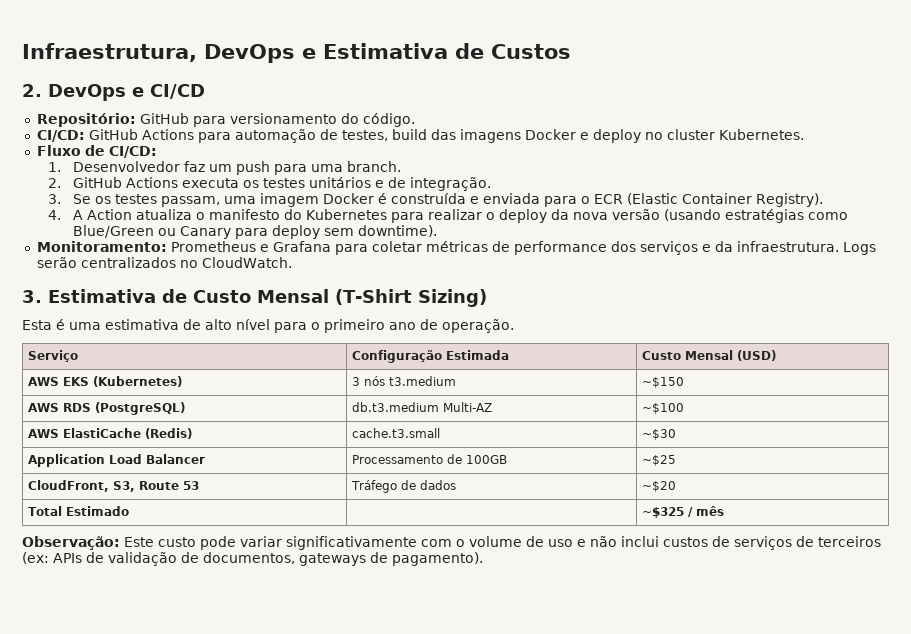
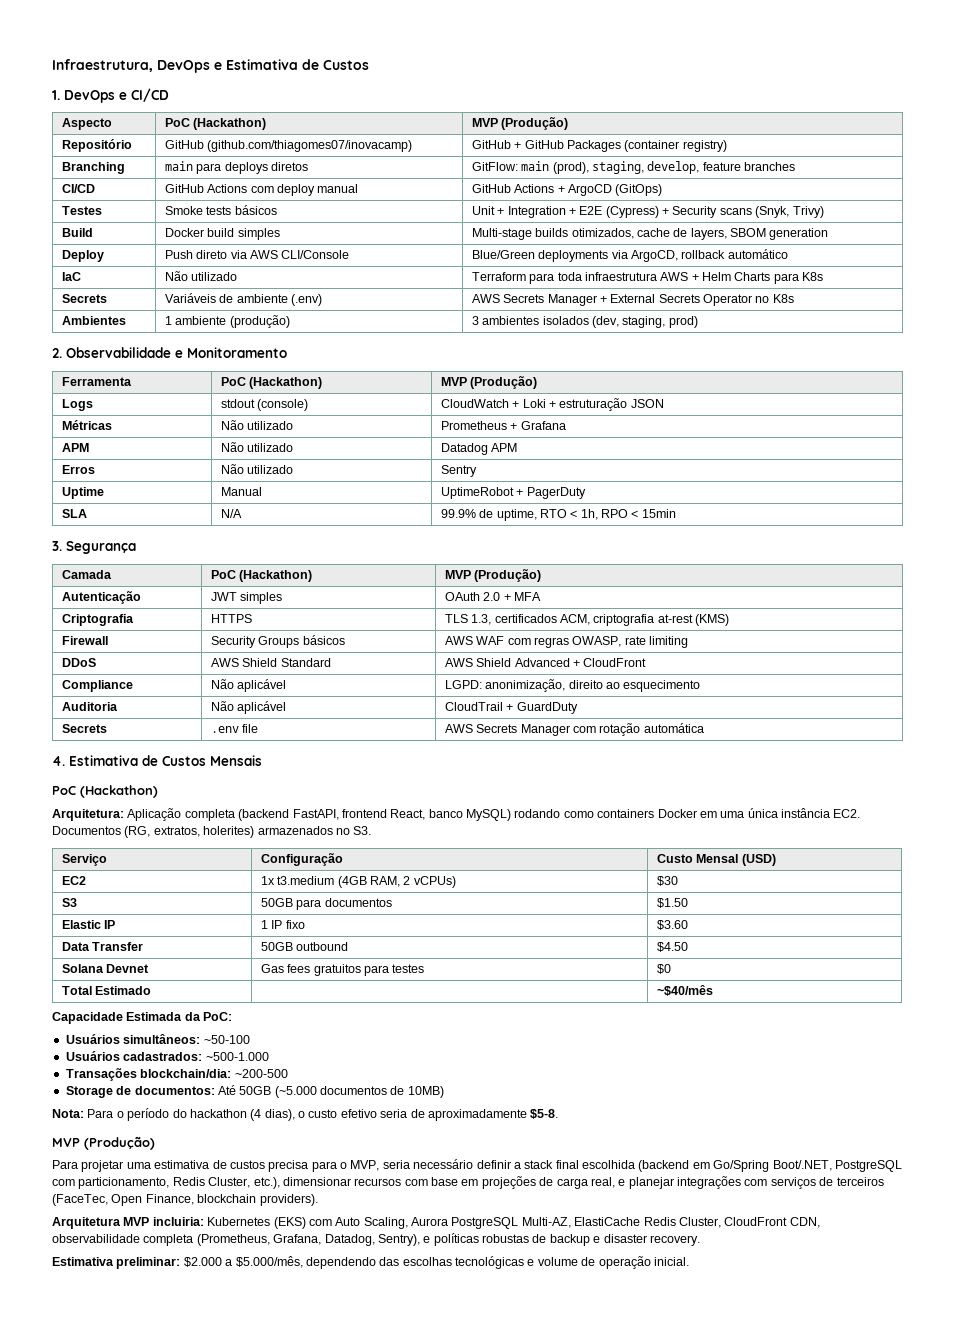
- 2. DevOps e CI/CD
+ 1. DevOps e CI/CD
- Repositório: GitHub para versionamento do código.
- CI/CD: GitHub Actions para automação de testes, build das imagens Docker e deploy no cluster Kubernetes.
- Fluxo de CI/CD:
- 1. Desenvolvedor faz um push para uma branch.
- 2. GitHub Actions executa os testes unitários e de integração.
- 3. Se os testes passam, uma imagem Docker é construída e enviada para o ECR (Elastic Container Registry).
- 4. A Action atualiza o manifesto do Kubernetes para realizar o deploy da nova versão (usando estratégias como Blue/Green ou Canary para deploy sem downtime).
- Monitoramento: Prometheus e Grafana para coletar métricas de performance dos serviços e da infraestrutura. Logs serão centralizados no CloudWatch.
- 3. Estimativa de Custo Mensal (T-Shirt Sizing)
- Esta é uma estimativa de alto nível para o primeiro ano de operação.
+ Aspecto | PoC (Hackathon) | MVP (Produção)
+ Repositório | GitHub (github.com/thiagomes07/inovacamp) | GitHub + GitHub Packages (container registry)
+ Branching | main para deploys diretos | GitFlow: main (prod), staging, develop, feature branches
+ CI/CD | GitHub Actions com deploy manual | GitHub Actions + ArgoCD (GitOps)
+ Testes | Smoke tests básicos | Unit + Integration + E2E (Cypress) + Security scans (Snyk, Trivy)
+ Build | Docker build simples | Multi-stage builds otimizados, cache de layers, SBOM generation
+ Deploy | Push direto via AWS CLI/Console | Blue/Green deployments via ArgoCD, rollback automático
+ IaC | Não utilizado | Terraform para toda infraestrutura AWS + Helm Charts para K8s
+ Secrets | Variáveis de ambiente (.env) | AWS Secrets Manager + External Secrets Operator no K8s
+ Ambientes | 1 ambiente (produção) | 3 ambientes isolados (dev, staging, prod)
+ 2. Observabilidade e Monitoramento
+ Ferramenta | PoC (Hackathon) | MVP (Produção)
+ Logs | stdout (console) | CloudWatch + Loki + estruturação JSON
+ Métricas | Não utilizado | Prometheus + Grafana
+ APM | Não utilizado | Datadog APM
+ Erros | Não utilizado | Sentry
+ Uptime | Manual | UptimeRobot + PagerDuty
+ SLA | N/A | 99.9% de uptime, RTO < 1h, RPO < 15min
+ 3. Segurança
+ Camada | PoC (Hackathon) | MVP (Produção)
+ Autenticação | JWT simples | OAuth 2.0 + MFA
+ Criptografia | HTTPS | TLS 1.3, certificados ACM, criptografia at-rest (KMS)
+ Firewall | Security Groups básicos | AWS WAF com regras OWASP, rate limiting
+ DDoS | AWS Shield Standard | AWS Shield Advanced + CloudFront
+ Compliance | Não aplicável | LGPD: anonimização, direito ao esquecimento
+ Auditoria | Não aplicável | CloudTrail + GuardDuty
+ Secrets | .env file | AWS Secrets Manager com rotação automática
+ 4. Estimativa de Custos Mensais
+ PoC (Hackathon)
+ Arquitetura: Aplicação completa (backend FastAPI, frontend React, banco MySQL) rodando como containers Docker em uma única instância EC2. Documentos (RG, extratos, holerites) armazenados no S3.
- Serviço | Configuração Estimada | Custo Mensal (USD)
+ Serviço | Configuração | Custo Mensal (USD)
- AWS EKS (Kubernetes) | 3 nós t3.medium | ~$150
- AWS RDS (PostgreSQL) | db.t3.medium Multi-AZ | ~$100
- AWS ElastiCache (Redis) | cache.t3.small | ~$30
- Application Load Balancer | Processamento de 100GB | ~$25
- CloudFront, S3, Route 53 | Tráfego de dados | ~$20
- Total Estimado | | ~$325 / mês
- Observação: Este custo pode variar significativamente com o volume de uso e não inclui custos de serviços de terceiros (ex: APIs de validação de documentos, gateways de pagamento).
+ EC2 | 1x t3.medium (4GB RAM, 2 vCPUs) | $30
+ S3 | 50GB para documentos | $1.50
+ Elastic IP | 1 IP fixo | $3.60
+ Data Transfer | 50GB outbound | $4.50
+ Solana Devnet | Gas fees gratuitos para testes | $0
+ Total Estimado | | ~$40/mês
+ Capacidade Estimada da PoC:
+ Usuários simultâneos: ~50-100
+ Usuários cadastrados: ~500-1.000
+ Transações blockchain/dia: ~200-500
+ Storage de documentos: Até 50GB (~5.000 documentos de 10MB)
+ Nota: Para o período do hackathon (4 dias), o custo efetivo seria de aproximadamente $5-8.
+ MVP (Produção)
+ Para projetar uma estimativa de custos precisa para o MVP, seria necessário definir a stack final escolhida (backend em Go/Spring Boot/.NET, PostgreSQL com particionamento, Redis Cluster, etc.), dimensionar recursos com base em projeções de carga real, e planejar integrações com serviços de terceiros (FaceTec, Open Finance, blockchain providers).
+ Arquitetura MVP incluiria: Kubernetes (EKS) com Auto Scaling, Aurora PostgreSQL Multi-AZ, ElastiCache Redis Cluster, CloudFront CDN, observabilidade completa (Prometheus, Grafana, Datadog, Sentry), e políticas robustas de backup e disaster recovery.
+ Estimativa preliminar: $2.000 a $5.000/mês, dependendo das escolhas tecnológicas e volume de operação inicial.

